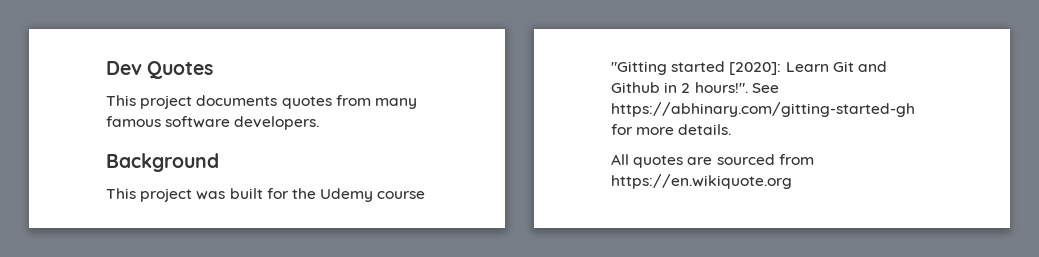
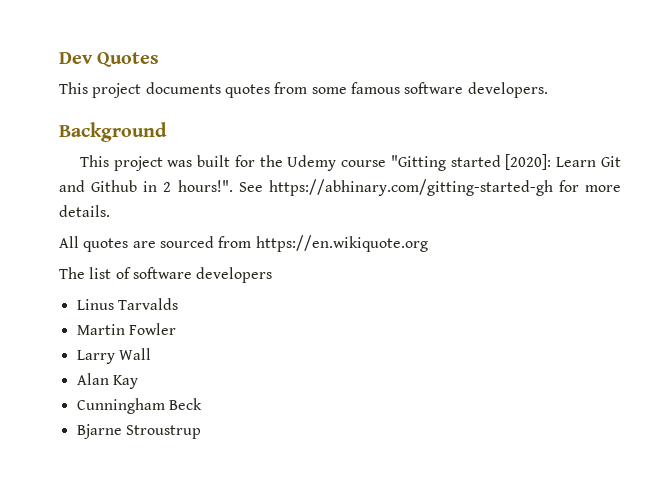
- This project documents quotes from many famous software developers.
+ This project documents quotes from some famous software developers.
+ The list of software developers
+ Linus Tarvalds
+ Martin Fowler
+ Larry Wall
+ Alan Kay
+ Cunningham Beck
+ Bjarne Stroustrup

